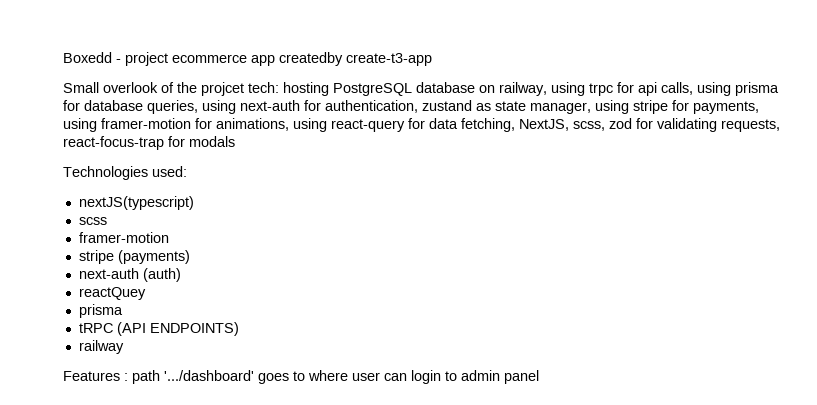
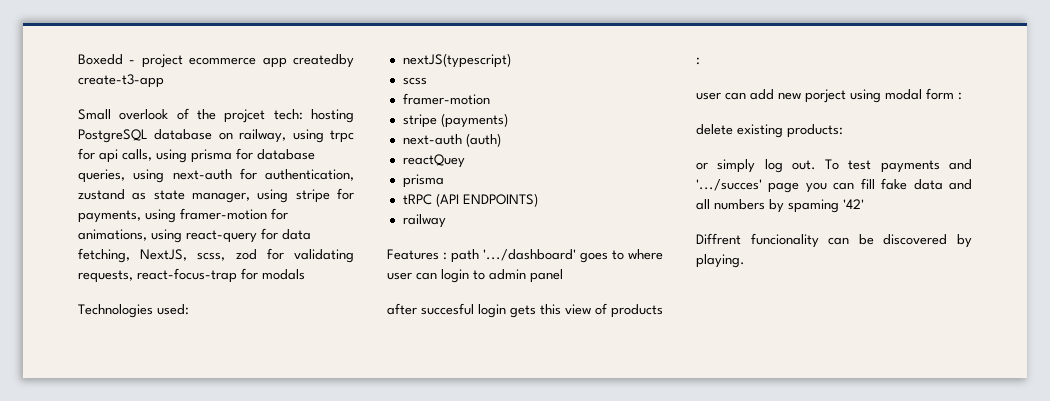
+ after succesful login gets this view of products :
+ user can add new porject using modal form :
+ delete existing products:
+ or simply log out. To test payments and '.../succes' page you can fill fake data and all numbers by spaming '42'
+ Diffrent funcionality can be discovered by playing.

